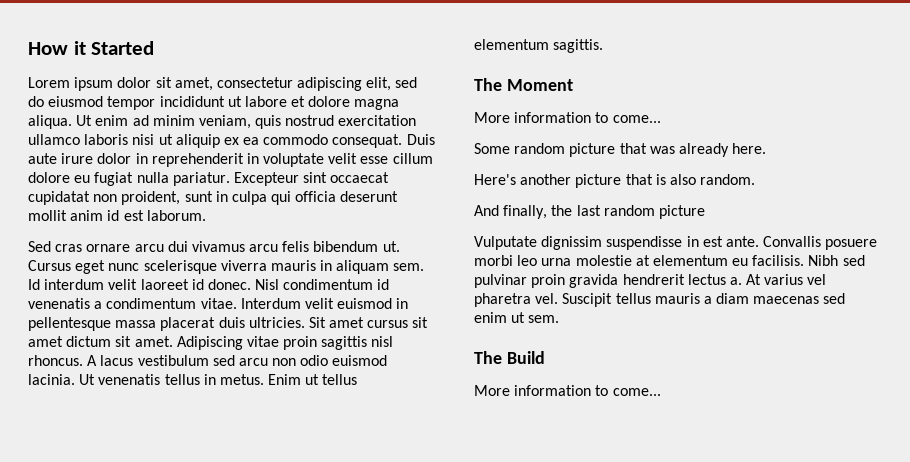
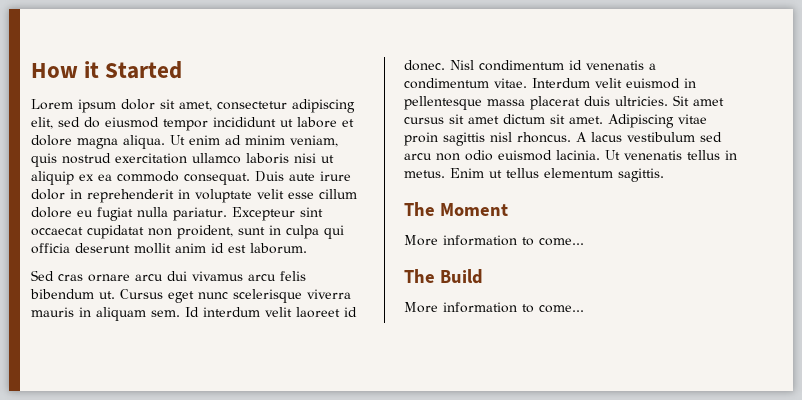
- Some random picture that was already here.
- Here's another picture that is also random.
- And finally, the last random picture
- Vulputate dignissim suspendisse in est ante. Convallis posuere morbi leo urna molestie at elementum eu facilisis. Nibh sed pulvinar proin gravida hendrerit lectus a. At varius vel pharetra vel. Suscipit tellus mauris a diam maecenas sed enim ut sem.

